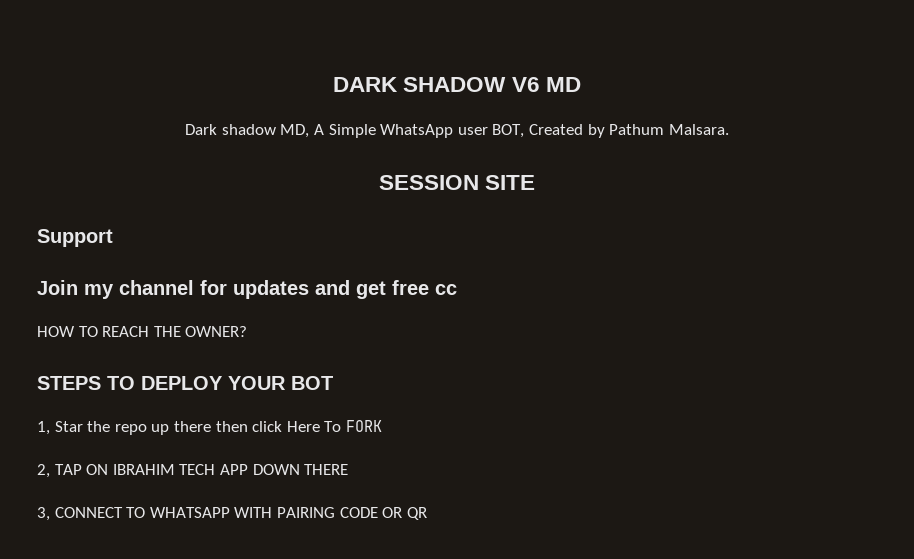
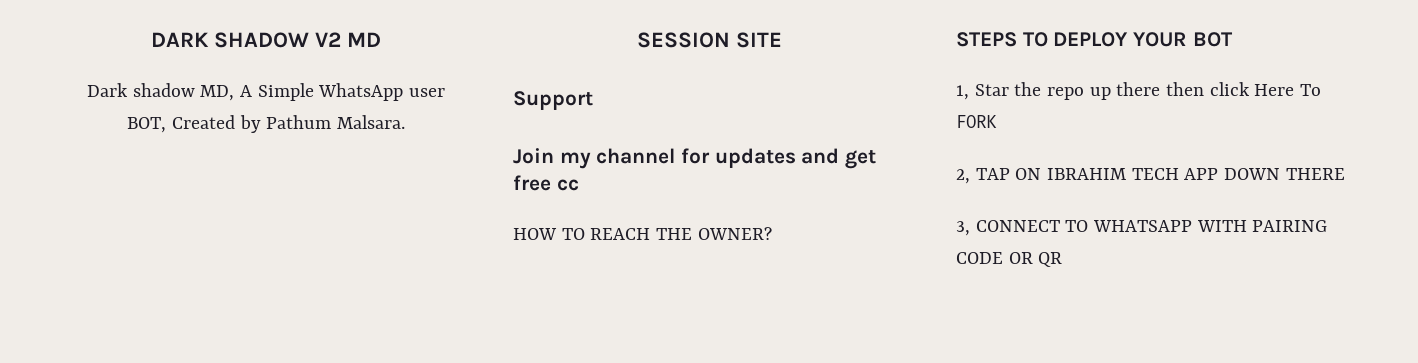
- DARK SHADOW V6 MD
+ DARK SHADOW V2 MD

